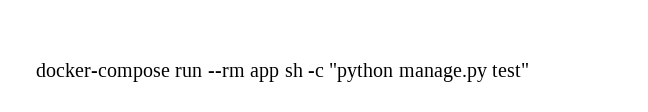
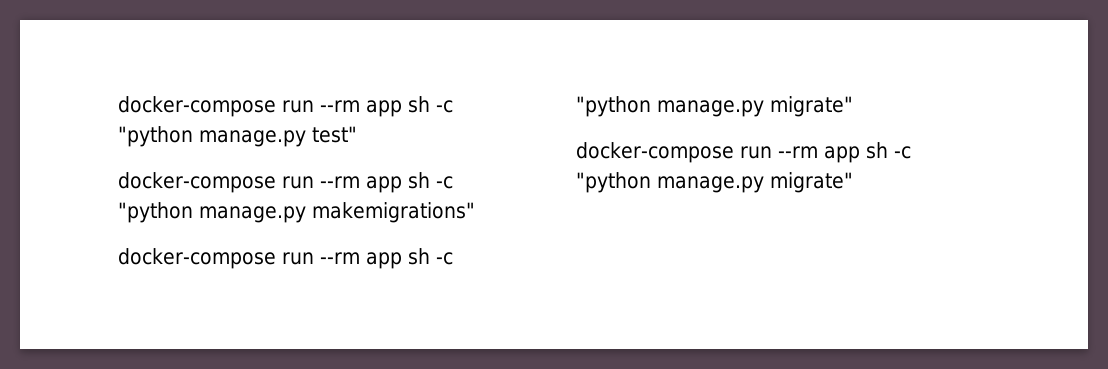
+ docker-compose run --rm app sh -c "python manage.py makemigrations"
+ docker-compose run --rm app sh -c "python manage.py migrate"
+ docker-compose run --rm app sh -c "python manage.py migrate"

